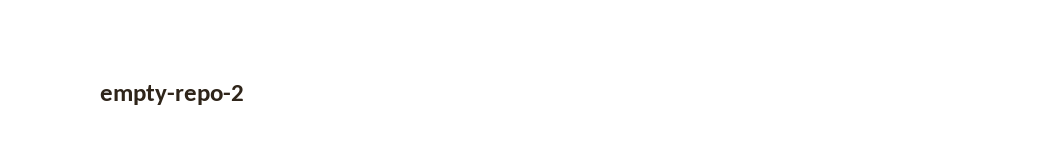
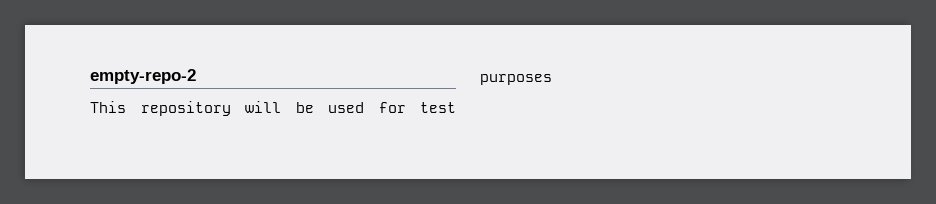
+ This repository will be used for test purposes

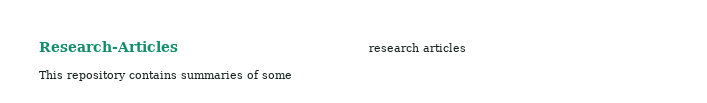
- empty-repo-2
+ Research-Articles
- This repository will be used for test purposes
+ This repository contains summaries of some research articles

